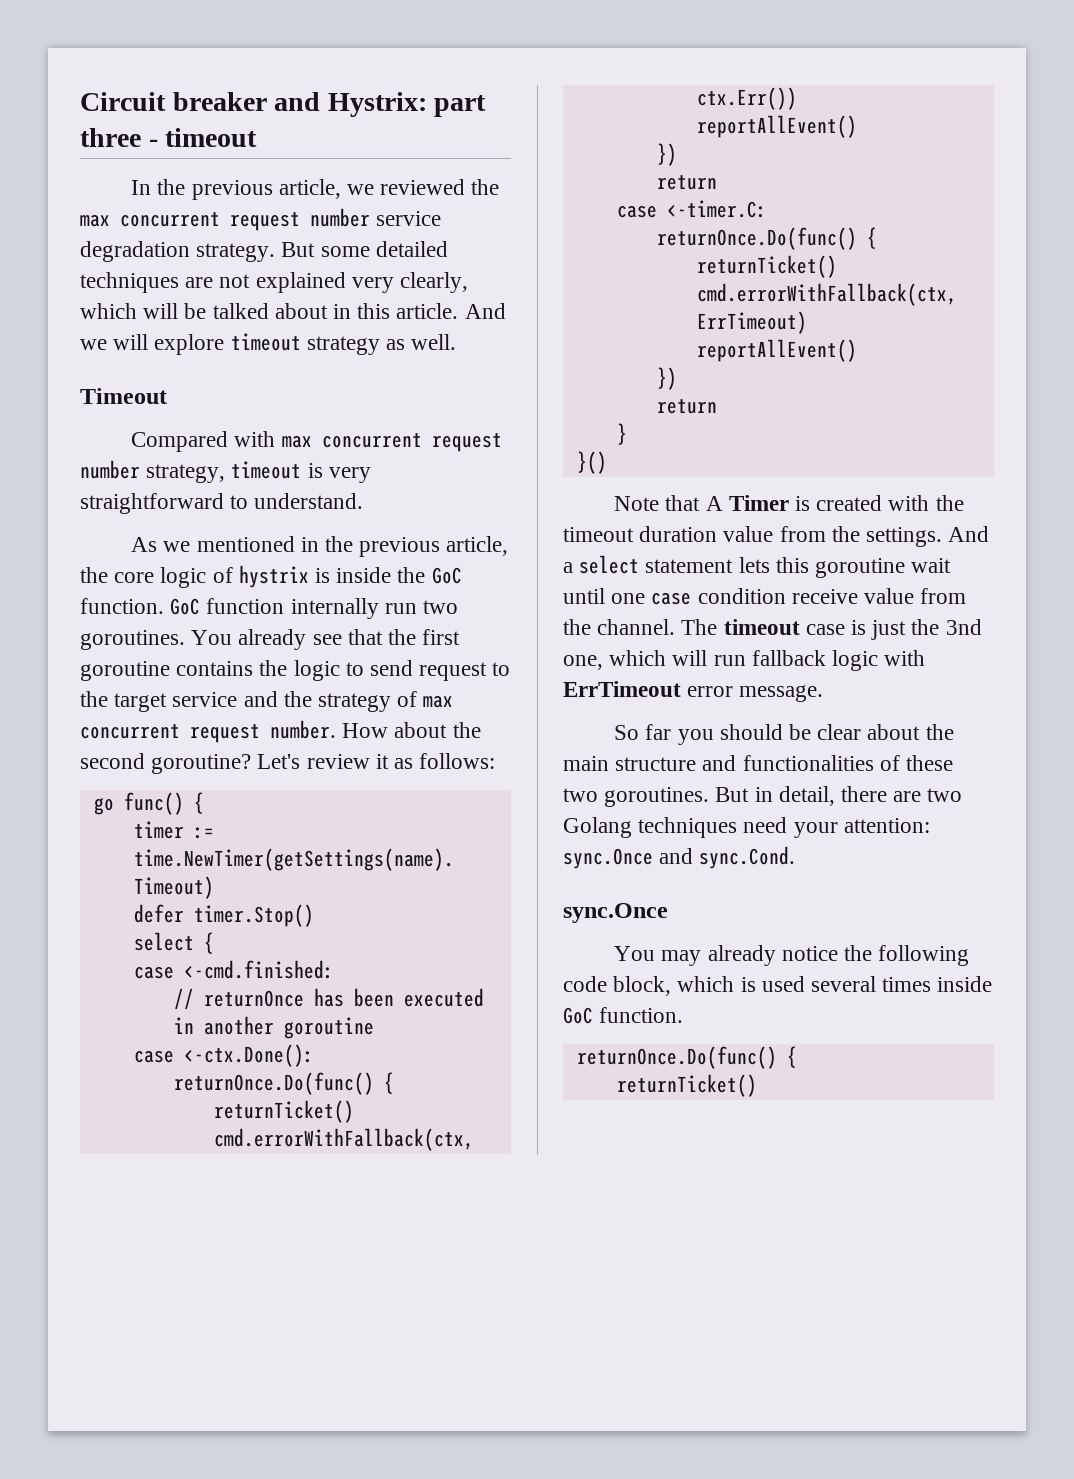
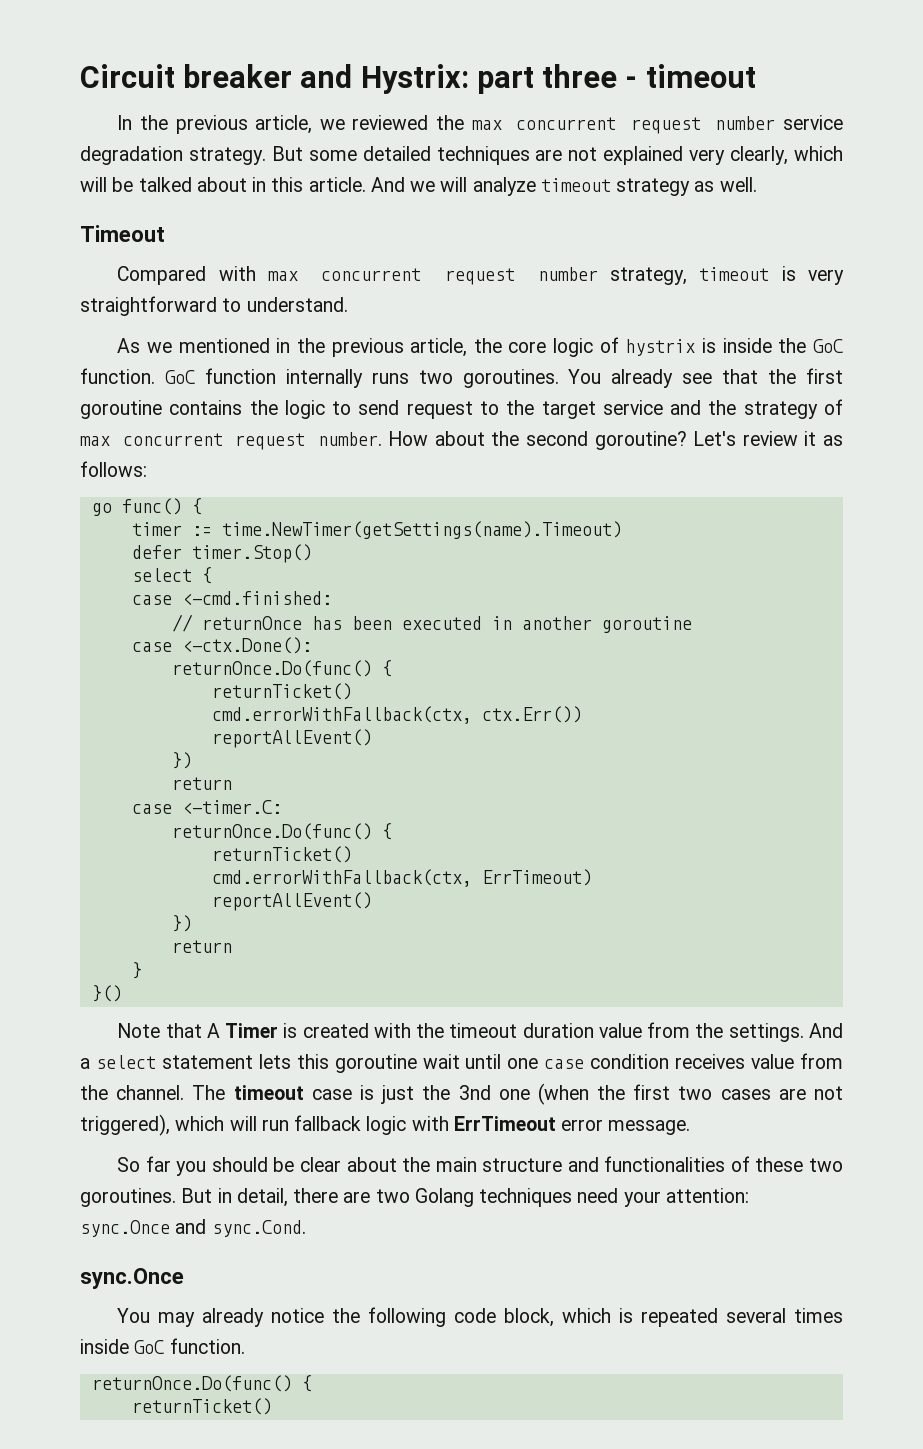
- And we will explore timeout strategy as well.
+ And we will analyze timeout strategy as well.
- GoC function internally run two goroutines.
+ GoC function internally runs two goroutines.
- And a select statement lets this goroutine wait until one case condition receive value from the channel.
+ And a select statement lets this goroutine wait until one case condition receives value from the channel.
- The timeout case is just the 3nd one, which will run fallback logic with ErrTimeout error message.
+ The timeout case is just the 3nd one (when the first two cases are not triggered), which will run fallback logic with ErrTimeout error message.
- You may already notice the following code block, which is used several times inside GoC function.
+ You may already notice the following code block, which is repeated several times inside GoC function.

